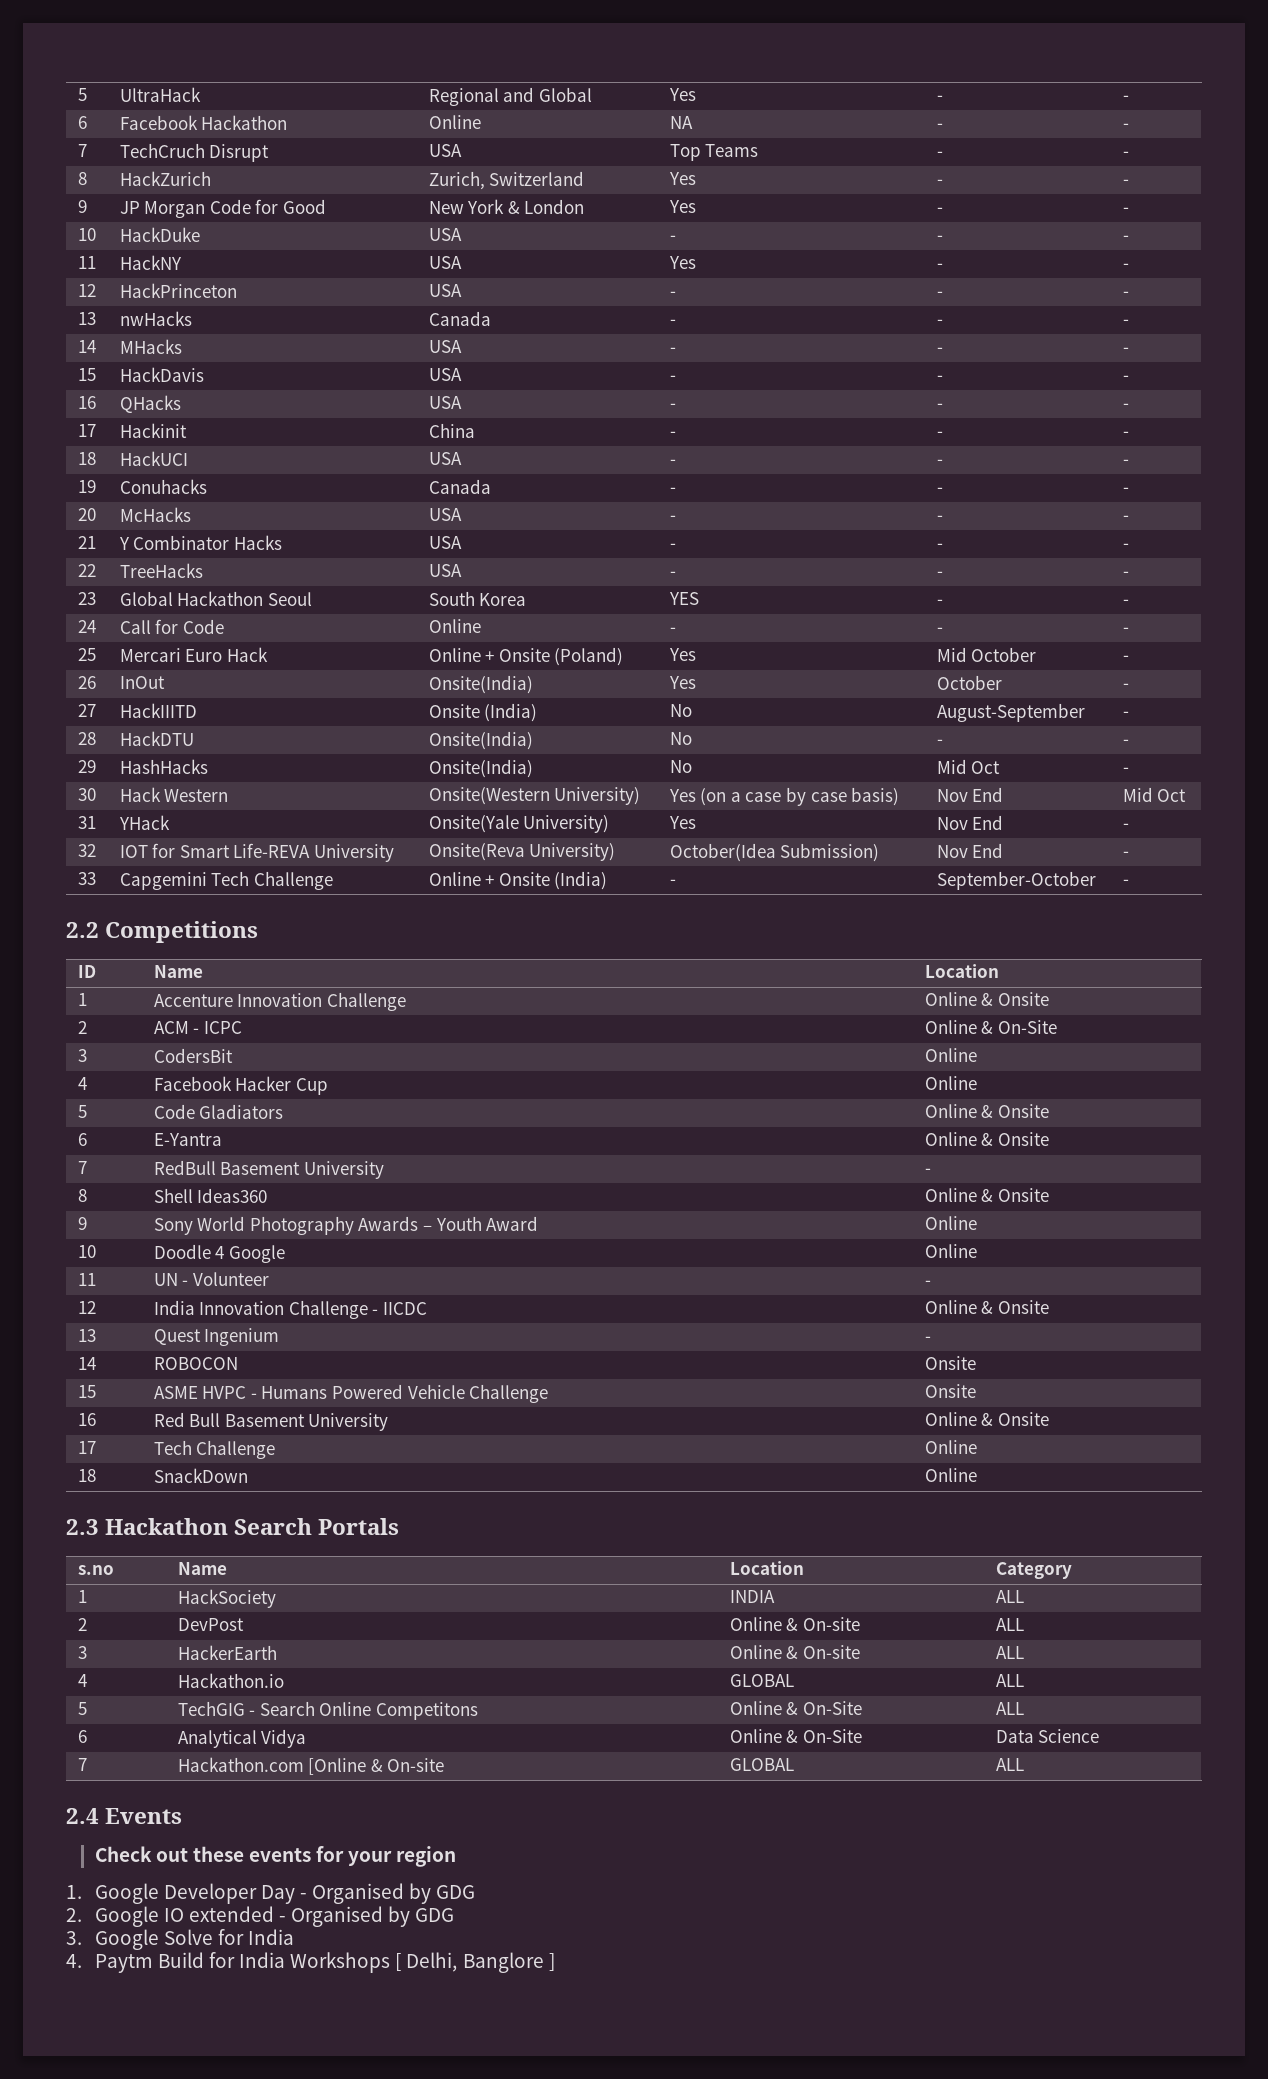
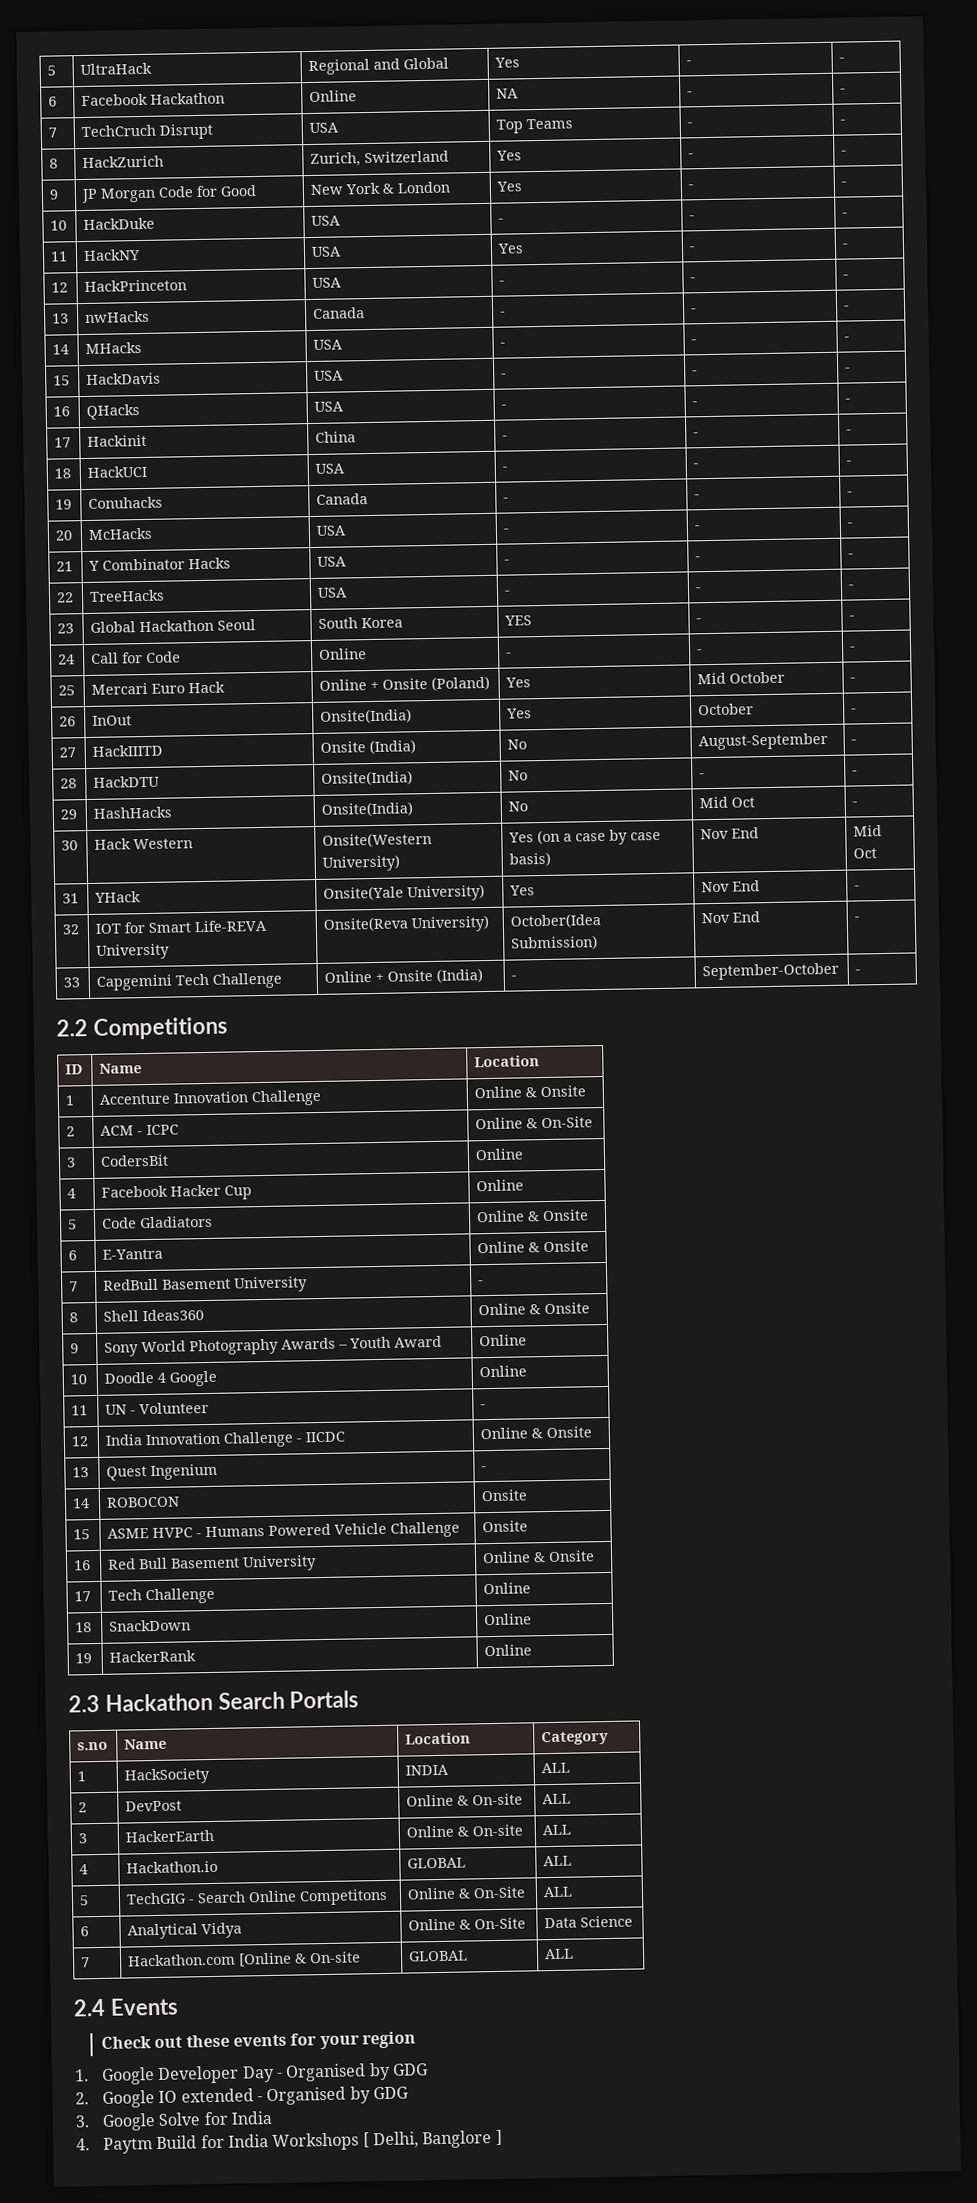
+ 19 | HackerRank | Online

